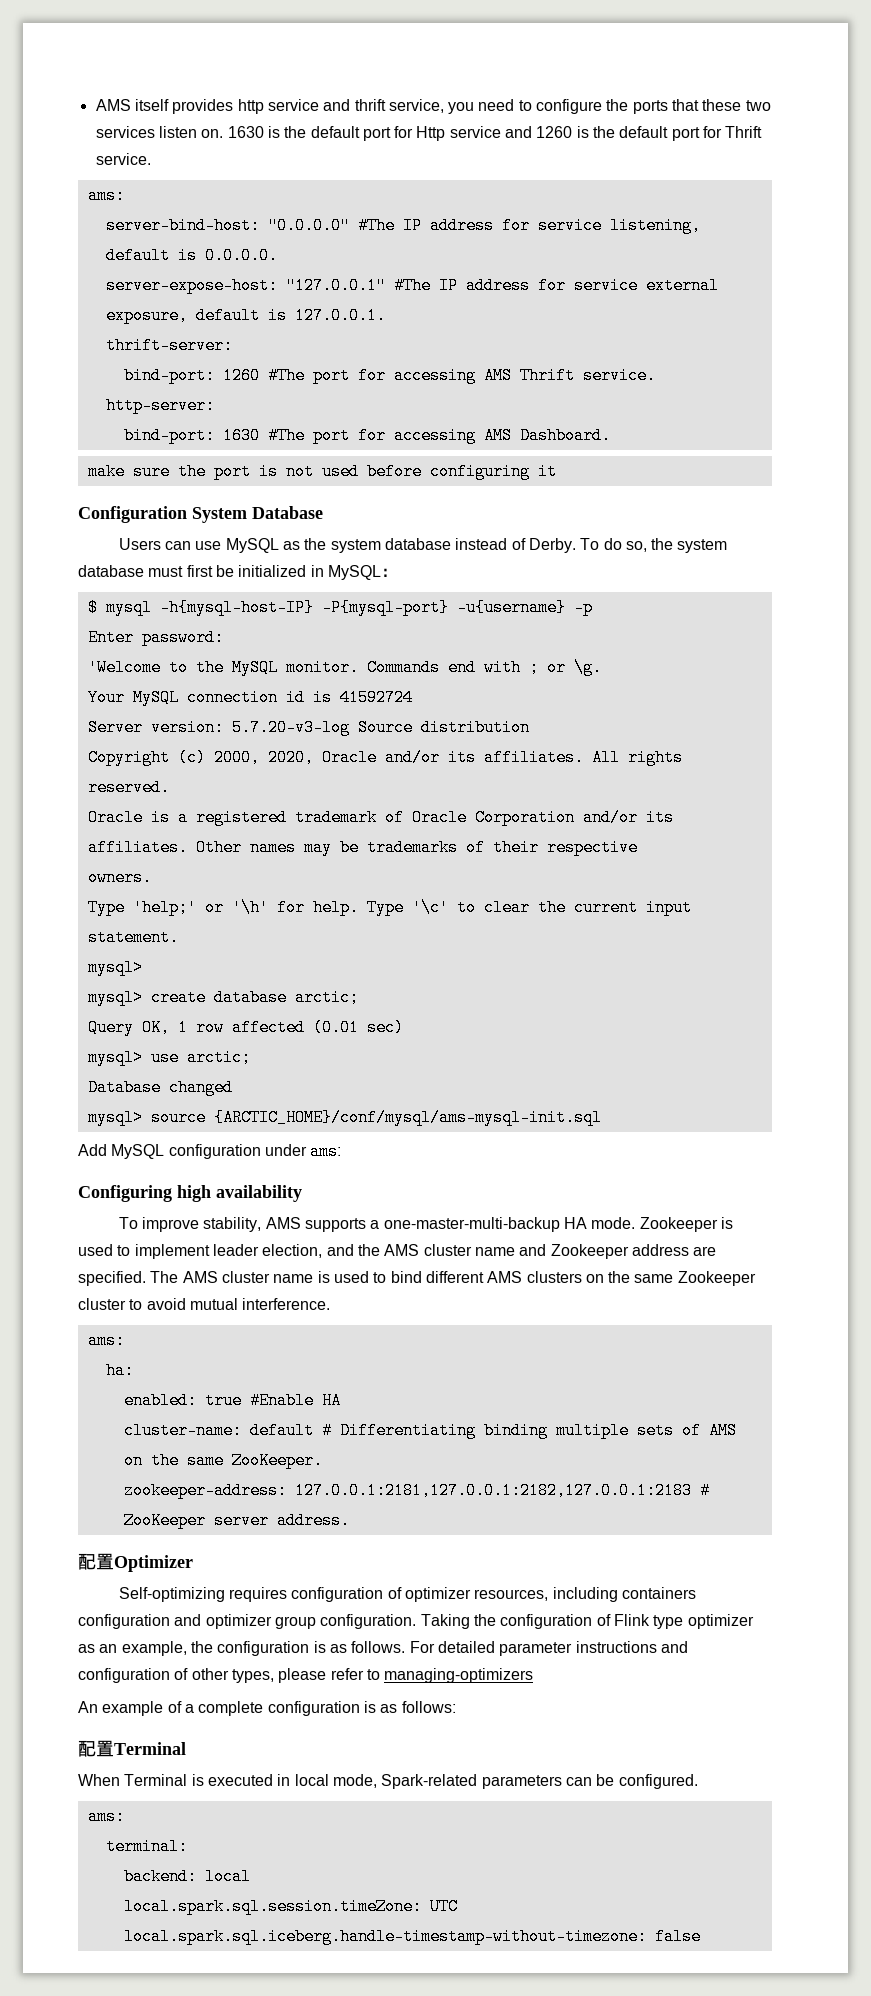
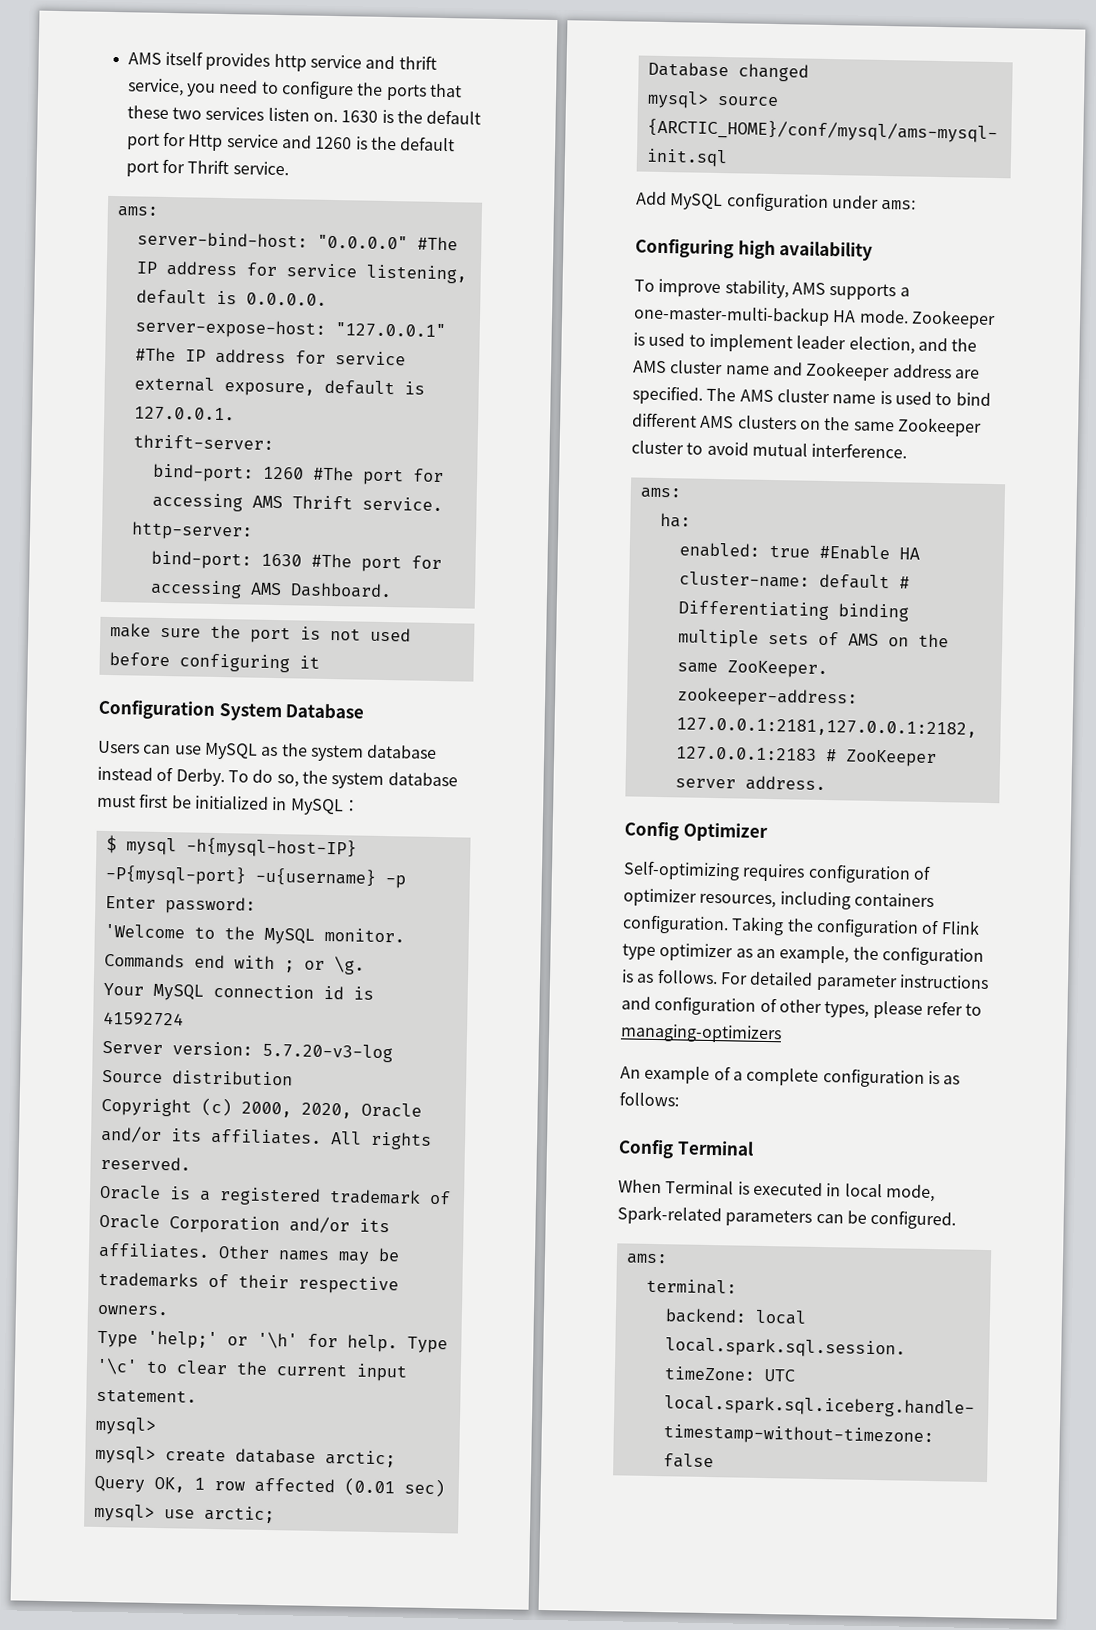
- 配置Optimizer
+ Config Optimizer
- Self-optimizing requires configuration of optimizer resources, including containers configuration and optimizer group configuration.
+ Self-optimizing requires configuration of optimizer resources, including containers configuration.
- 配置Terminal
+ Config Terminal

